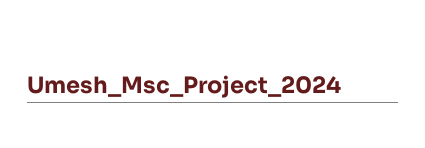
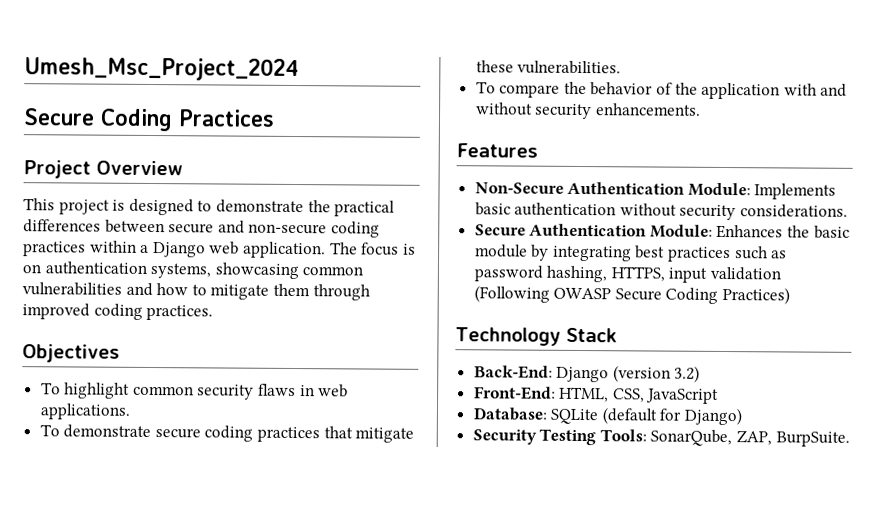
+ Secure Coding Practices
+ Project Overview
+ This project is designed to demonstrate the practical differences between secure and non-secure coding practices within a Django web application. The focus is on authentication systems, showcasing common vulnerabilities and how to mitigate them through improved coding practices.
+ Objectives
+ To highlight common security flaws in web applications.
+ To demonstrate secure coding practices that mitigate these vulnerabilities.
+ To compare the behavior of the application with and without security enhancements.
+ Features
+ Non-Secure Authentication Module: Implements basic authentication without security considerations.
+ Secure Authentication Module: Enhances the basic module by integrating best practices such as password hashing, HTTPS, input validation (Following OWASP Secure Coding Practices)
+ Technology Stack
+ Back-End: Django (version 3.2)
+ Front-End: HTML, CSS, JavaScript
+ Database: SQLite (default for Django)
+ Security Testing Tools: SonarQube, ZAP, BurpSuite.

